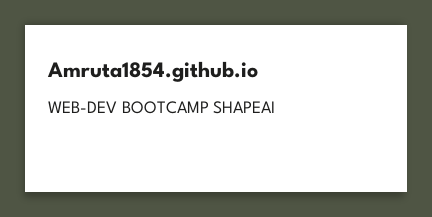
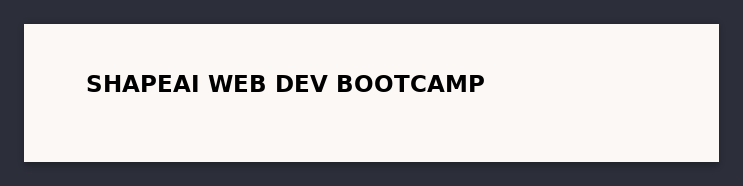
- Amruta1854.github.io
- WEB-DEV BOOTCAMP SHAPEAI
+ SHAPEAI WEB DEV BOOTCAMP

